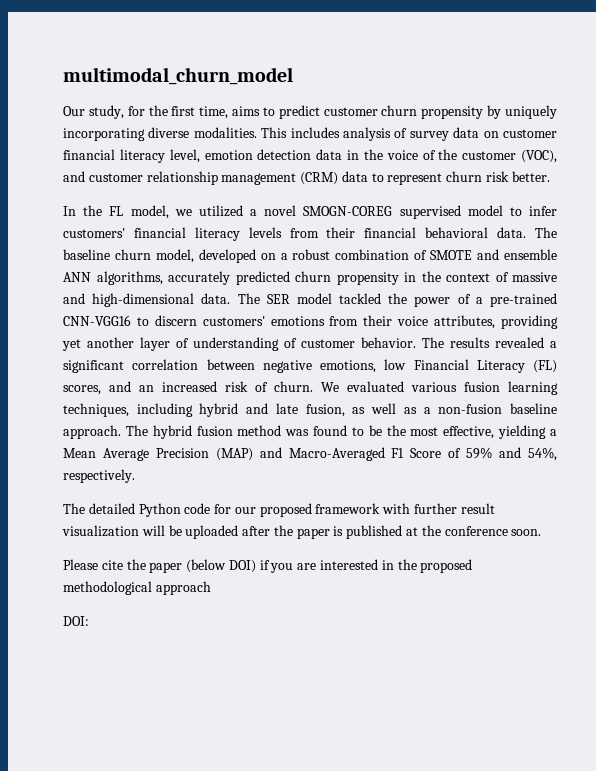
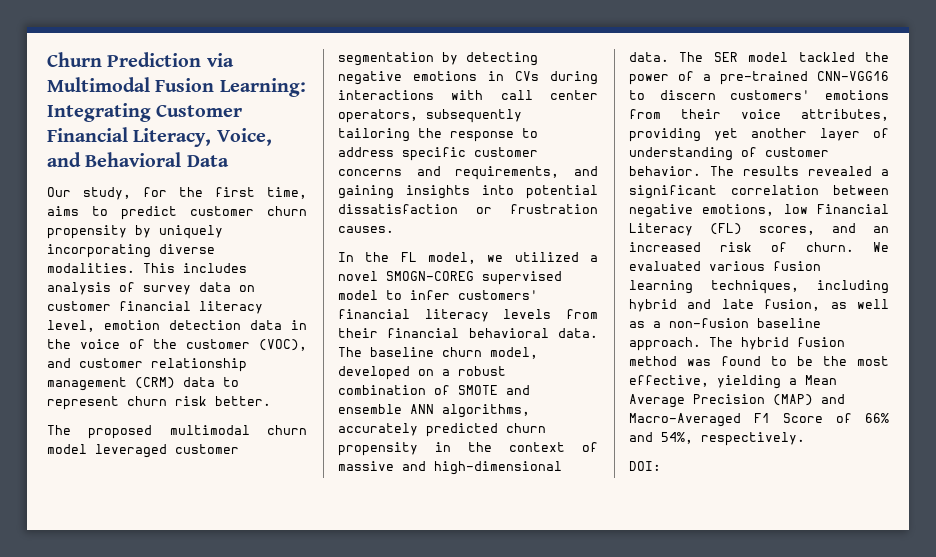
- multimodal_churn_model
+ Churn Prediction via Multimodal Fusion Learning: Integrating Customer Financial Literacy, Voice, and Behavioral Data
+ The proposed multimodal churn model leveraged customer segmentation by detecting negative emotions in CVs during interactions with call center operators, subsequently tailoring the response to address specific customer concerns and requirements, and gaining insights into potential dissatisfaction or frustration causes.
- The hybrid fusion method was found to be the most effective, yielding a Mean Average Precision (MAP) and Macro-Averaged F1 Score of 59% and 54%, respectively.
+ The hybrid fusion method was found to be the most effective, yielding a Mean Average Precision (MAP) and Macro-Averaged F1 Score of 66% and 54%, respectively.
- The detailed Python code for our proposed framework with further result visualization will be uploaded after the paper is published at the conference soon.
- Please cite the paper (below DOI) if you are interested in the proposed methodological approach

